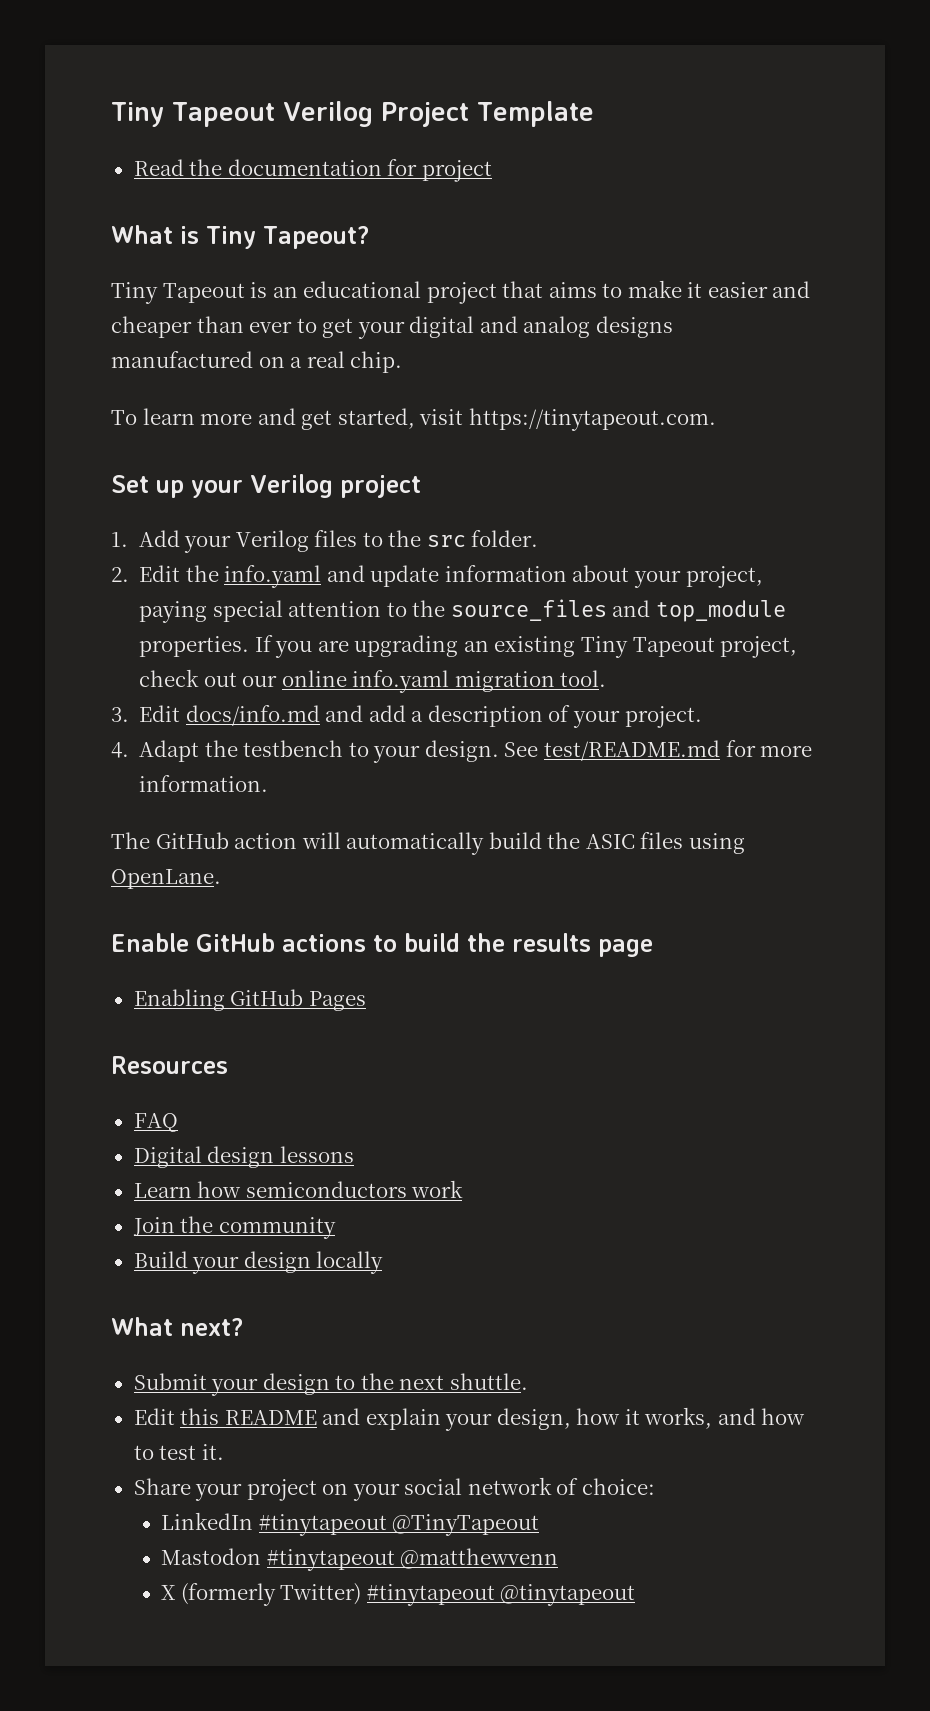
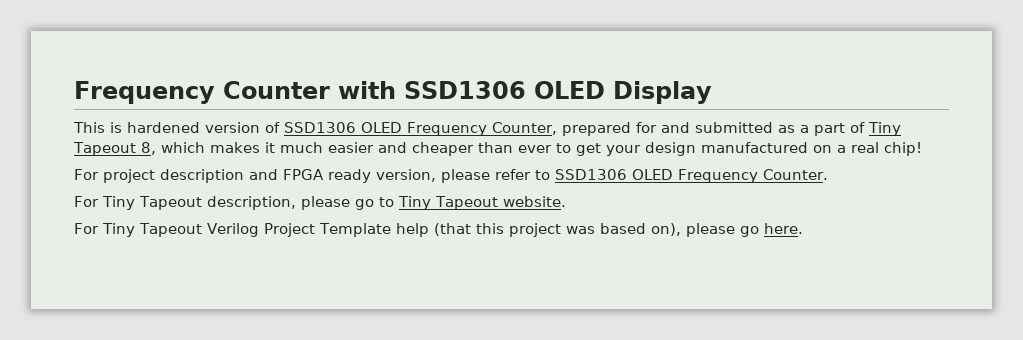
- Tiny Tapeout Verilog Project Template
- Read the documentation for project
- What is Tiny Tapeout?
- Tiny Tapeout is an educational project that aims to make it easier and cheaper than ever to get your digital and analog designs manufactured on a real chip.
- To learn more and get started, visit https://tinytapeout.com.
- Set up your Verilog project
- 1. Add your Verilog files to the src folder.
- 2. Edit the info.yaml and update information about your project, paying special attention to the source_files and top_module properties. If you are upgrading an existing Tiny Tapeout project, check out our online info.yaml migration tool.
- 3. Edit docs/info.md and add a description of your project.
- 4. Adapt the testbench to your design. See test/README.md for more information.
- The GitHub action will automatically build the ASIC files using OpenLane.
- Enable GitHub actions to build the results page
- Enabling GitHub Pages
- Resources
- FAQ
- Digital design lessons
- Learn how semiconductors work
- Join the community
- Build your design locally
- What next?
- Submit your design to the next shuttle.
- Edit this README and explain your design, how it works, and how to test it.
- Share your project on your social network of choice:
- LinkedIn #tinytapeout @TinyTapeout
- Mastodon #tinytapeout @matthewvenn
- X (formerly Twitter) #tinytapeout @tinytapeout
+ Frequency Counter with SSD1306 OLED Display
+ This is hardened version of SSD1306 OLED Frequency Counter, prepared for and submitted as a part of Tiny Tapeout 8, which makes it much easier and cheaper than ever to get your design manufactured on a real chip!
+ For project description and FPGA ready version, please refer to SSD1306 OLED Frequency Counter.
+ For Tiny Tapeout description, please go to Tiny Tapeout website.
+ For Tiny Tapeout Verilog Project Template help (that this project was based on), please go here.

